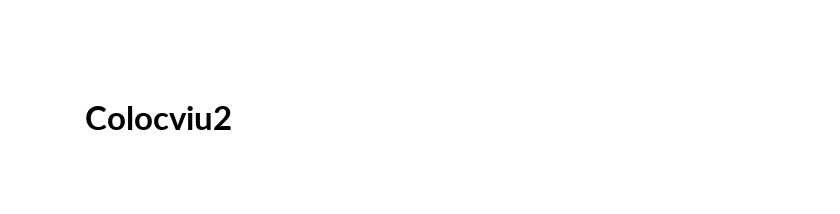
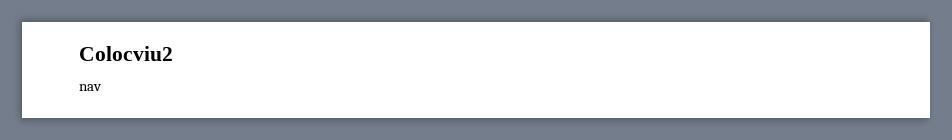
+ nav

